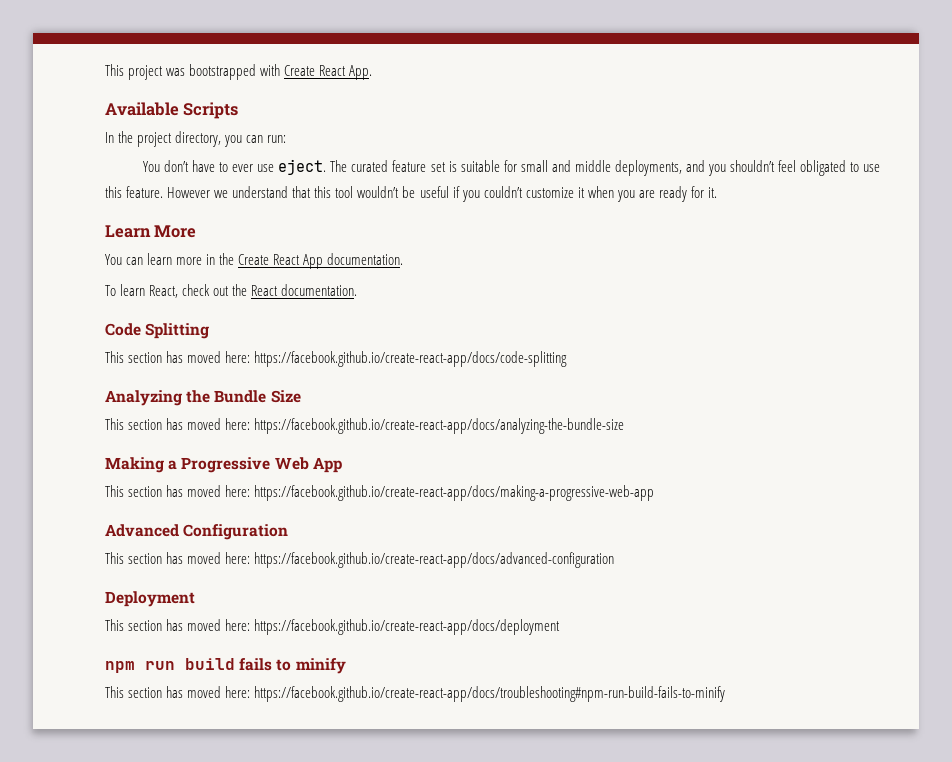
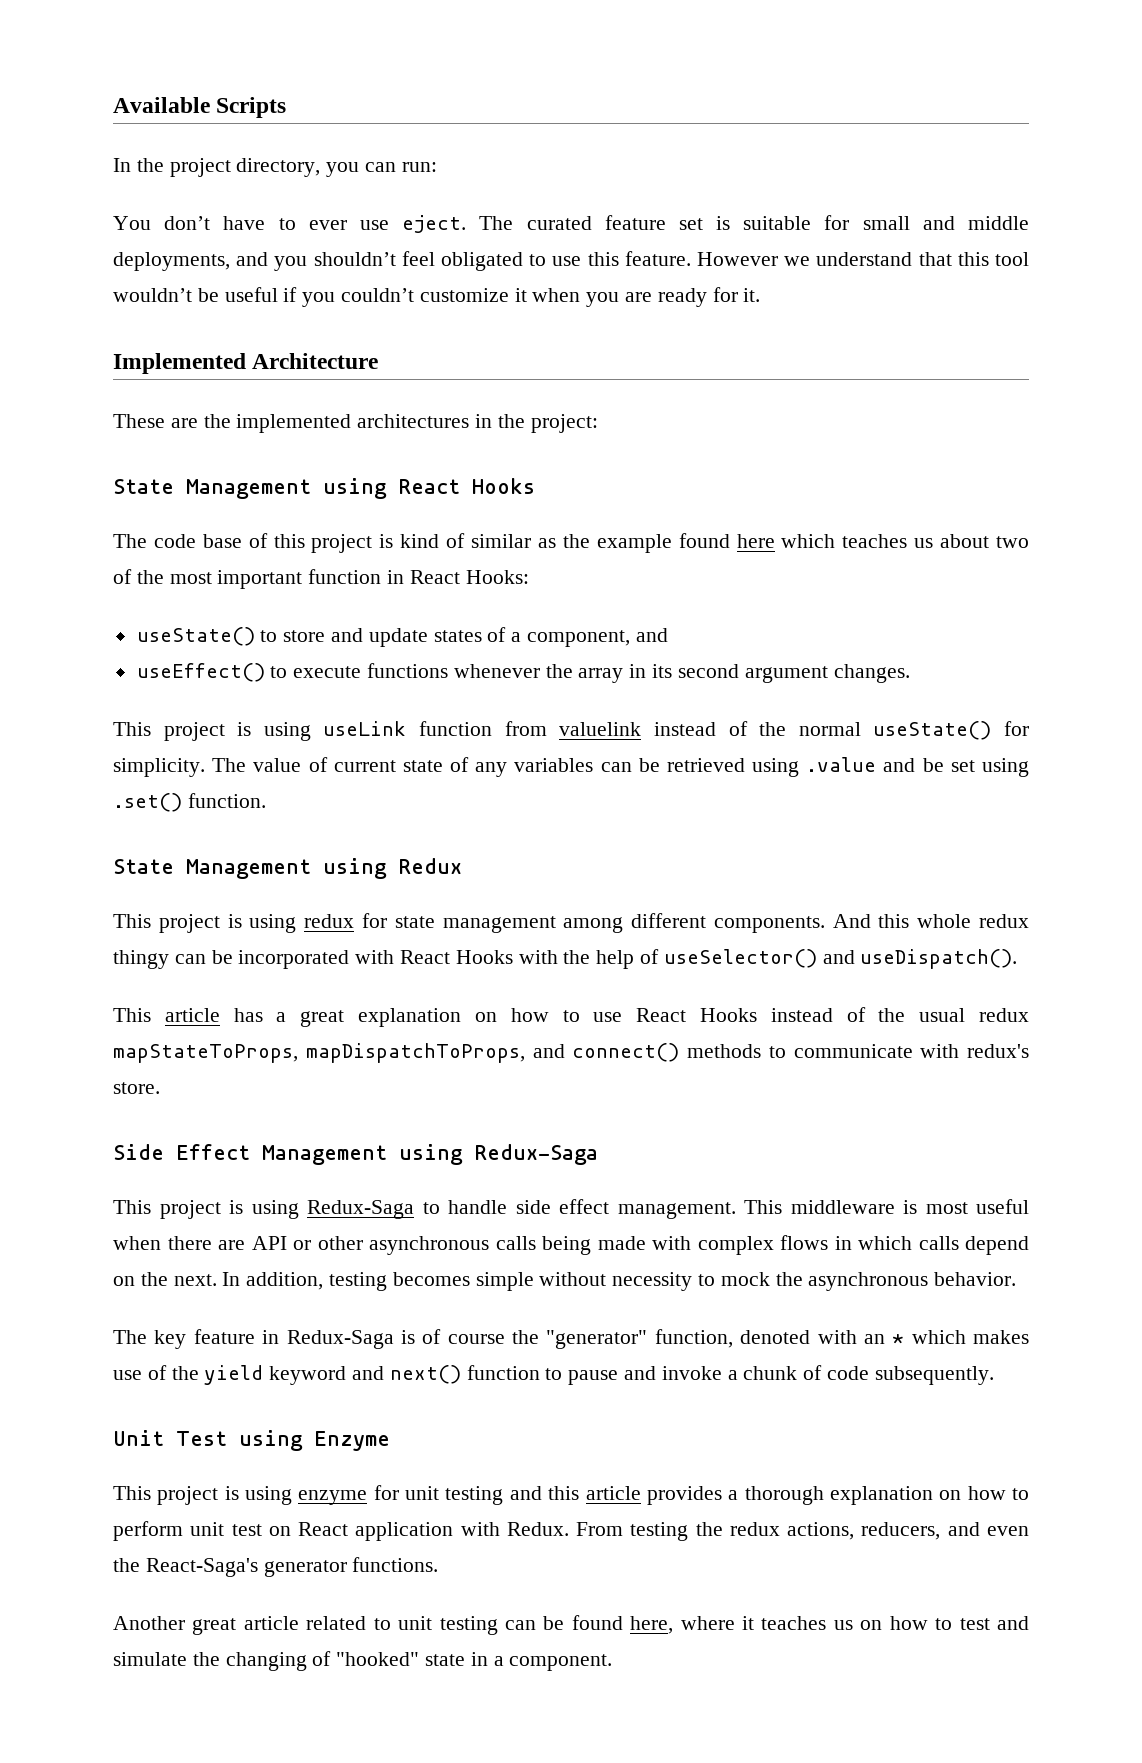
- This project was bootstrapped with Create React App.
- Learn More
- You can learn more in the Create React App documentation.
- To learn React, check out the React documentation.
- Code Splitting
- This section has moved here: https://facebook.github.io/create-react-app/docs/code-splitting
- Analyzing the Bundle Size
- This section has moved here: https://facebook.github.io/create-react-app/docs/analyzing-the-bundle-size
- Making a Progressive Web App
- This section has moved here: https://facebook.github.io/create-react-app/docs/making-a-progressive-web-app
- Advanced Configuration
- This section has moved here: https://facebook.github.io/create-react-app/docs/advanced-configuration
- Deployment
- This section has moved here: https://facebook.github.io/create-react-app/docs/deployment
- npm run build fails to minify
- This section has moved here: https://facebook.github.io/create-react-app/docs/troubleshooting#npm-run-build-fails-to-minify
+ Implemented Architecture
+ These are the implemented architectures in the project:
+ State Management using React Hooks
+ The code base of this project is kind of similar as the example found here which teaches us about two of the most important function in React Hooks:
+ useState() to store and update states of a component, and
+ useEffect() to execute functions whenever the array in its second argument changes.
+ This project is using useLink function from valuelink instead of the normal useState() for simplicity. The value of current state of any variables can be retrieved using .value and be set using .set() function.
+ State Management using Redux
+ This project is using redux for state management among different components. And this whole redux thingy can be incorporated with React Hooks with the help of useSelector() and useDispatch().
+ This article has a great explanation on how to use React Hooks instead of the usual redux mapStateToProps, mapDispatchToProps, and connect() methods to communicate with redux's store.
+ Side Effect Management using Redux-Saga
+ This project is using Redux-Saga to handle side effect management. This middleware is most useful when there are API or other asynchronous calls being made with complex flows in which calls depend on the next. In addition, testing becomes simple without necessity to mock the asynchronous behavior.
+ The key feature in Redux-Saga is of course the "generator" function, denoted with an * which makes use of the yield keyword and next() function to pause and invoke a chunk of code subsequently.
+ Unit Test using Enzyme
+ This project is using enzyme for unit testing and this article provides a thorough explanation on how to perform unit test on React application with Redux. From testing the redux actions, reducers, and even the React-Saga's generator functions.
+ Another great article related to unit testing can be found here, where it teaches us on how to test and simulate the changing of "hooked" state in a component.

